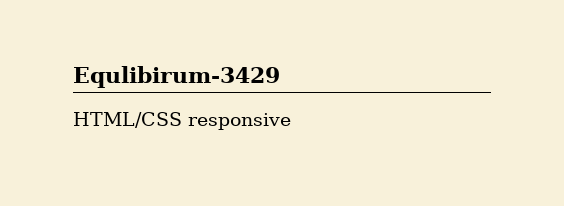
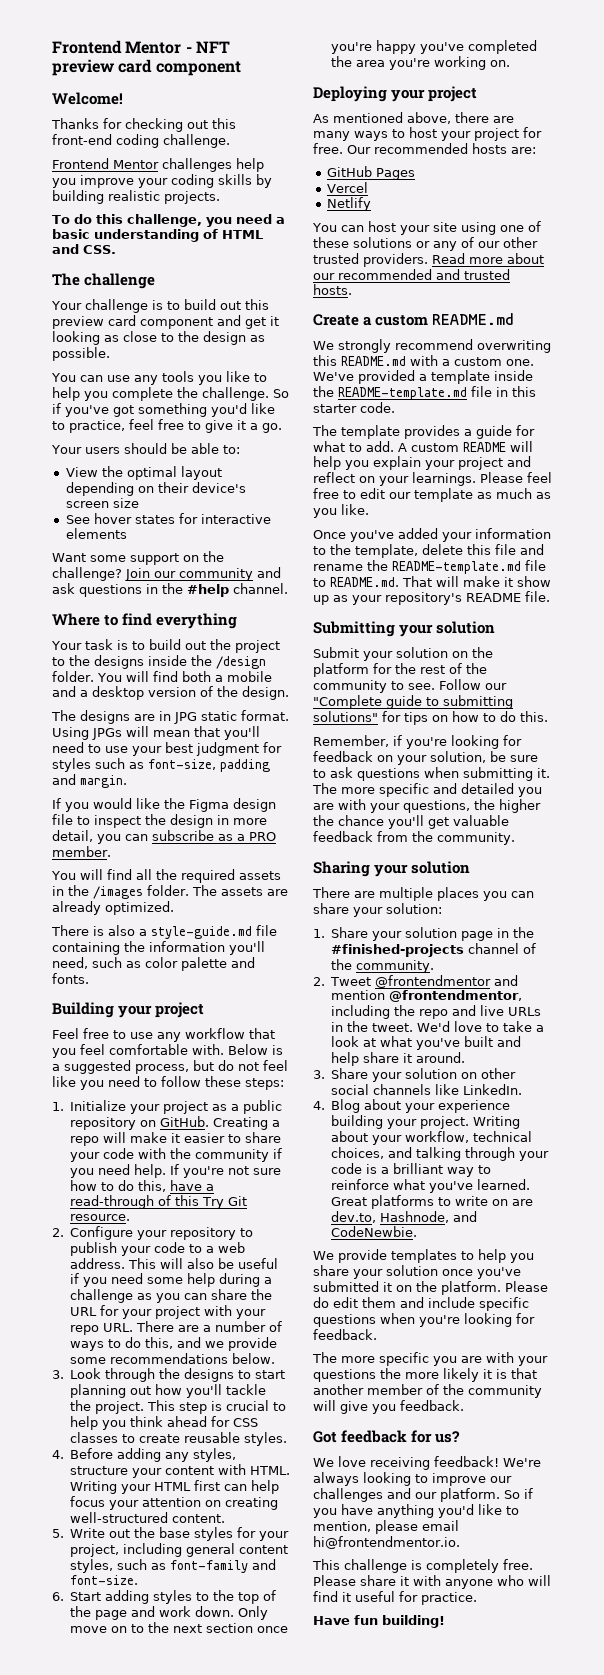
- Equlibirum-3429
- HTML/CSS responsive
+ Frontend Mentor - NFT preview card component
+ Welcome!
+ Thanks for checking out this front-end coding challenge.
+ Frontend Mentor challenges help you improve your coding skills by building realistic projects.
+ To do this challenge, you need a basic understanding of HTML and CSS.
+ The challenge
+ Your challenge is to build out this preview card component and get it looking as close to the design as possible.
+ You can use any tools you like to help you complete the challenge. So if you've got something you'd like to practice, feel free to give it a go.
+ Your users should be able to:
+ View the optimal layout depending on their device's screen size
+ See hover states for interactive elements
+ Want some support on the challenge? Join our community and ask questions in the #help channel.
+ Where to find everything
+ Your task is to build out the project to the designs inside the /design folder. You will find both a mobile and a desktop version of the design.
+ The designs are in JPG static format. Using JPGs will mean that you'll need to use your best judgment for styles such as font-size, padding and margin.
+ If you would like the Figma design file to inspect the design in more detail, you can subscribe as a PRO member.
+ You will find all the required assets in the /images folder. The assets are already optimized.
+ There is also a style-guide.md file containing the information you'll need, such as color palette and fonts.
+ Building your project
+ Feel free to use any workflow that you feel comfortable with. Below is a suggested process, but do not feel like you need to follow these steps:
+ 1. Initialize your project as a public repository on GitHub. Creating a repo will make it easier to share your code with the community if you need help. If you're not sure how to do this, have a read-through of this Try Git resource.
+ 2. Configure your repository to publish your code to a web address. This will also be useful if you need some help during a challenge as you can share the URL for your project with your repo URL. There are a number of ways to do this, and we provide some recommendations below.
+ 3. Look through the designs to start planning out how you'll tackle the project. This step is crucial to help you think ahead for CSS classes to create reusable styles.
+ 4. Before adding any styles, structure your content with HTML. Writing your HTML first can help focus your attention on creating well-structured content.
+ 5. Write out the base styles for your project, including general content styles, such as font-family and font-size.
+ 6. Start adding styles to the top of the page and work down. Only move on to the next section once you're happy you've completed the area you're working on.
+ Deploying your project
+ As mentioned above, there are many ways to host your project for free. Our recommended hosts are:
+ GitHub Pages
+ Vercel
+ Netlify
+ You can host your site using one of these solutions or any of our other trusted providers. Read more about our recommended and trusted hosts.
+ Create a custom README.md
+ We strongly recommend overwriting this README.md with a custom one. We've provided a template inside the README-template.md file in this starter code.
+ The template provides a guide for what to add. A custom README will help you explain your project and reflect on your learnings. Please feel free to edit our template as much as you like.
+ Once you've added your information to the template, delete this file and rename the README-template.md file to README.md. That will make it show up as your repository's README file.
+ Submitting your solution
+ Submit your solution on the platform for the rest of the community to see. Follow our "Complete guide to submitting solutions" for tips on how to do this.
+ Remember, if you're looking for feedback on your solution, be sure to ask questions when submitting it. The more specific and detailed you are with your questions, the higher the chance you'll get valuable feedback from the community.
+ Sharing your solution
+ There are multiple places you can share your solution:
+ 1. Share your solution page in the #finished-projects channel of the community.
+ 2. Tweet @frontendmentor and mention @frontendmentor, including the repo and live URLs in the tweet. We'd love to take a look at what you've built and help share it around.
+ 3. Share your solution on other social channels like LinkedIn.
+ 4. Blog about your experience building your project. Writing about your workflow, technical choices, and talking through your code is a brilliant way to reinforce what you've learned. Great platforms to write on are dev.to, Hashnode, and CodeNewbie.
+ We provide templates to help you share your solution once you've submitted it on the platform. Please do edit them and include specific questions when you're looking for feedback.
+ The more specific you are with your questions the more likely it is that another member of the community will give you feedback.
+ Got feedback for us?
+ We love receiving feedback! We're always looking to improve our challenges and our platform. So if you have anything you'd like to mention, please email hi@frontendmentor.io.
+ This challenge is completely free. Please share it with anyone who will find it useful for practice.
+ Have fun building!

